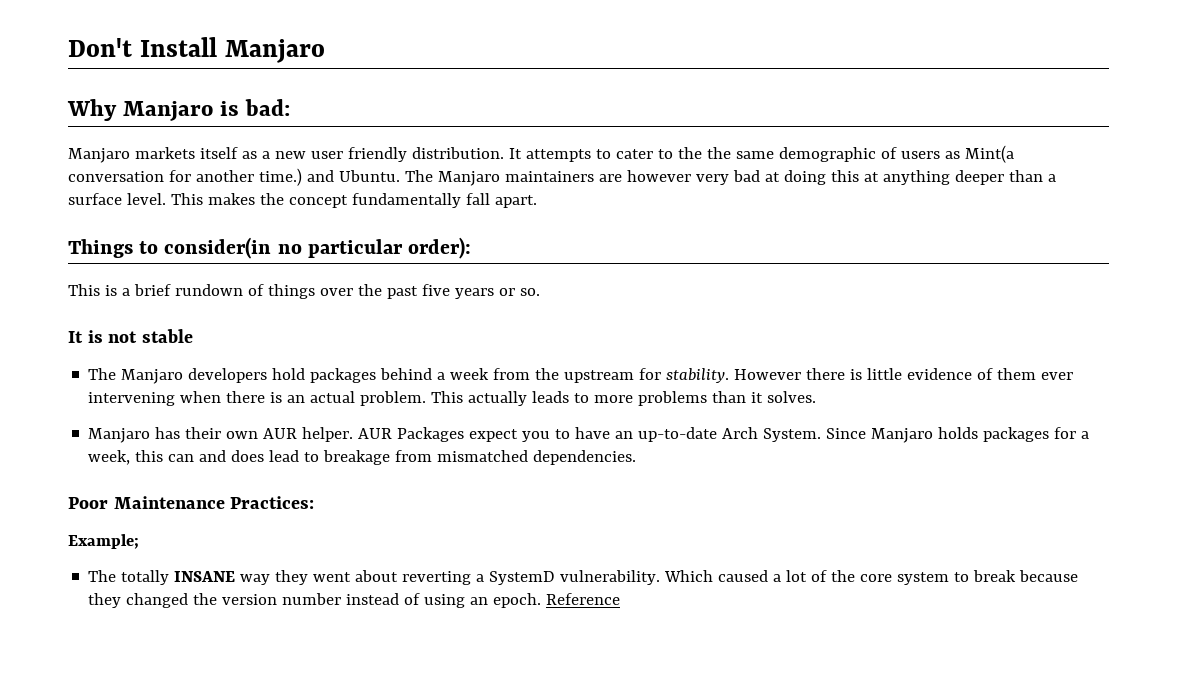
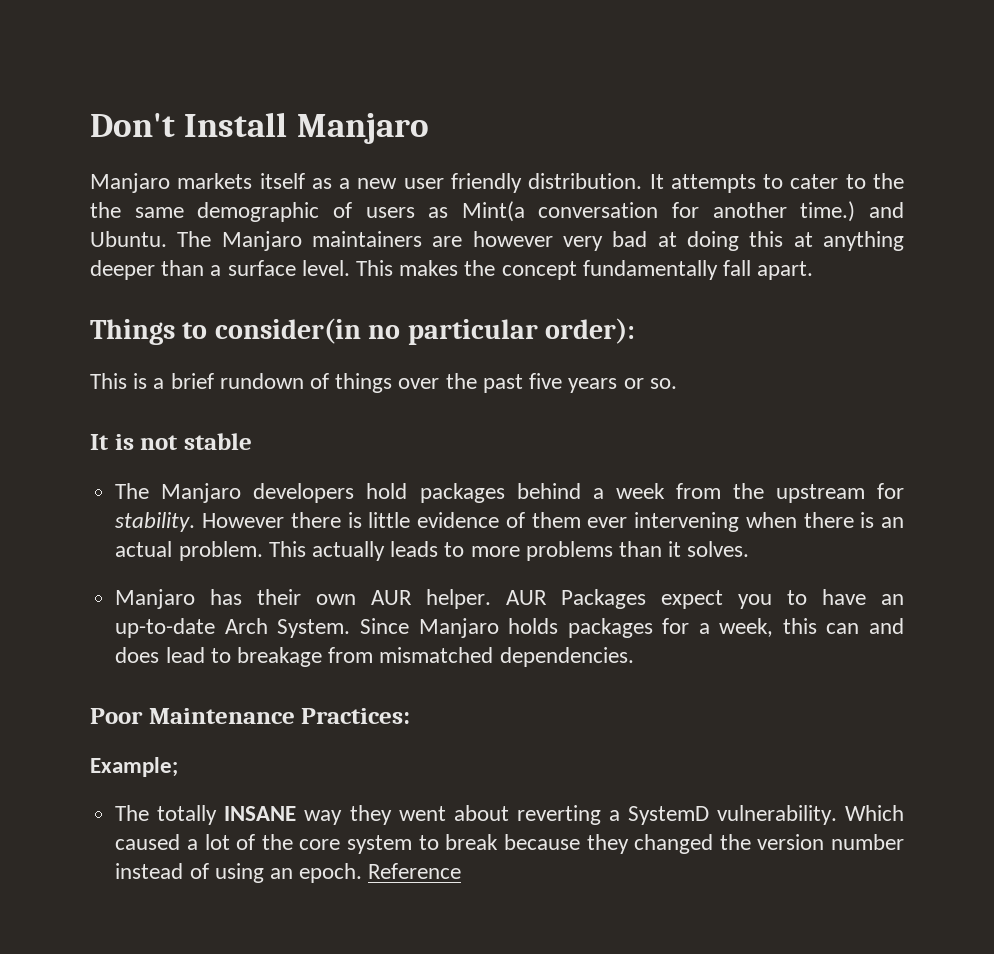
- Why Manjaro is bad:

